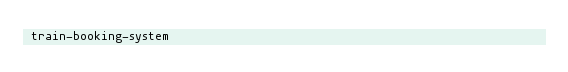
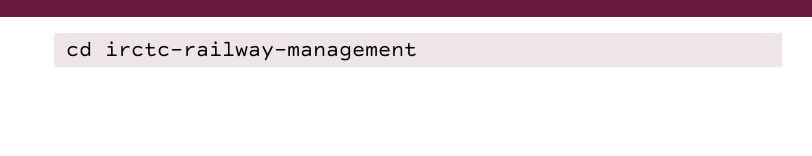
- train-booking-system
+ cd irctc-railway-management

